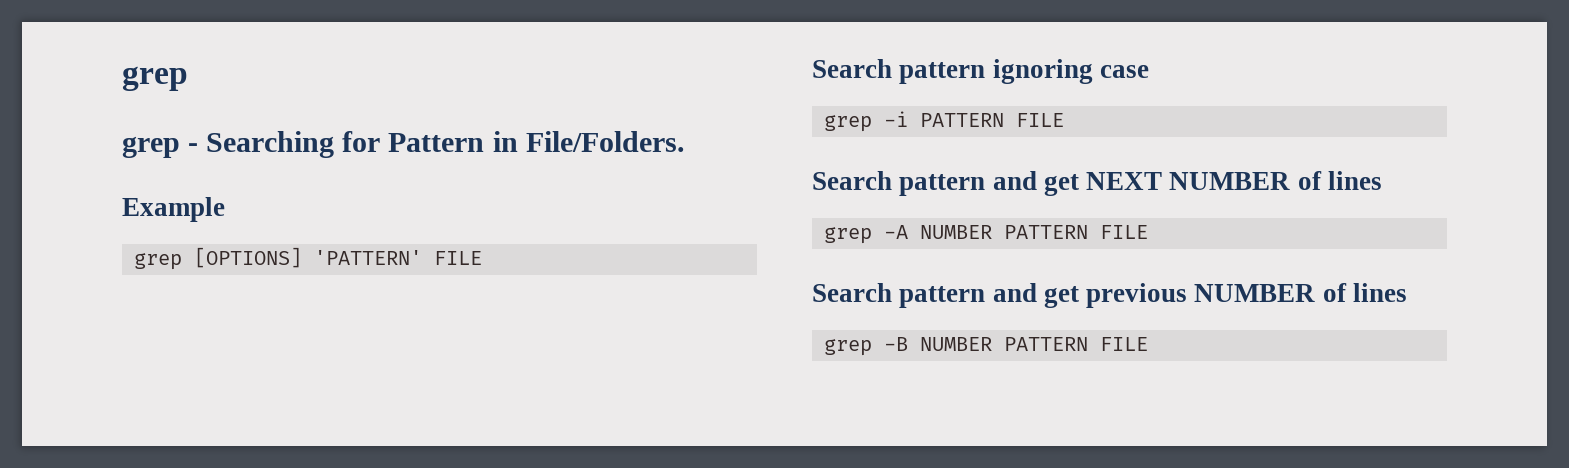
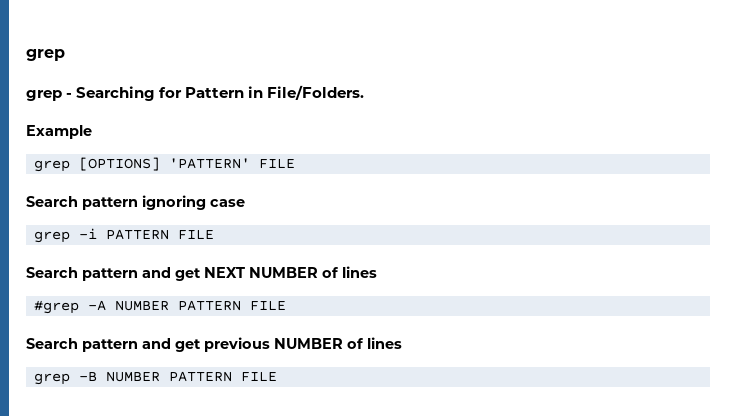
- grep -A NUMBER PATTERN FILE
+ #grep -A NUMBER PATTERN FILE

